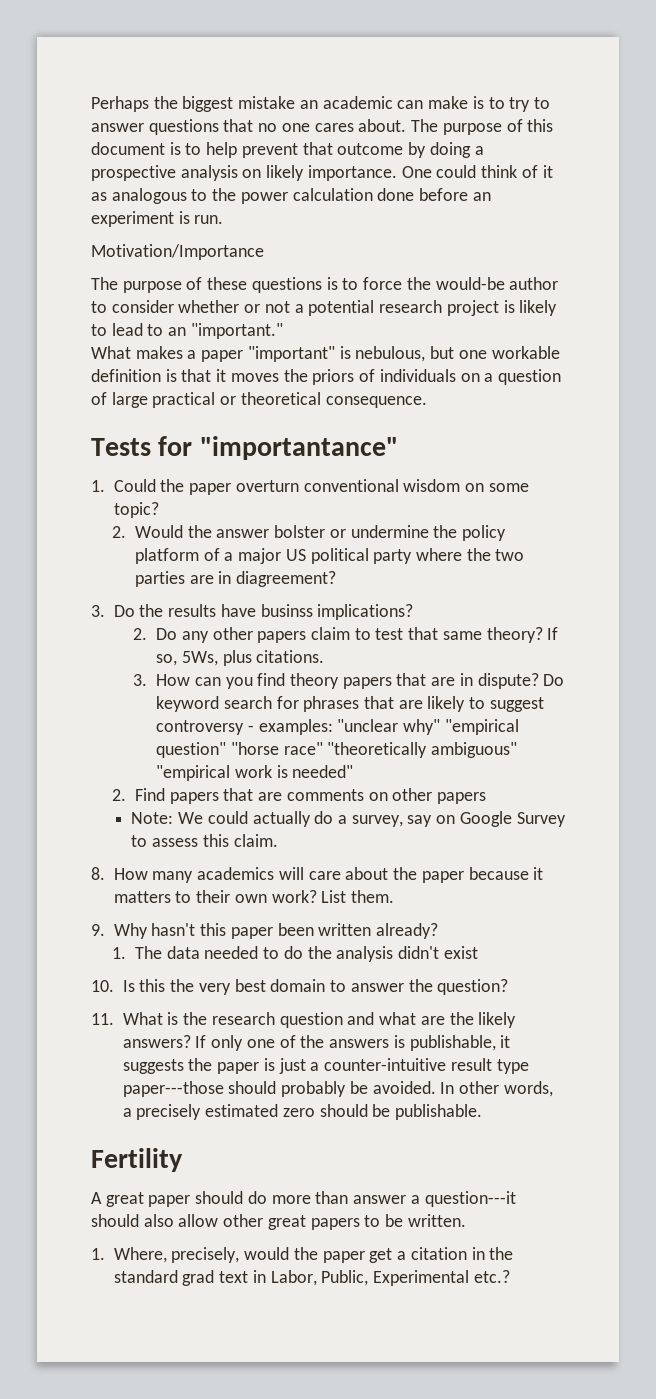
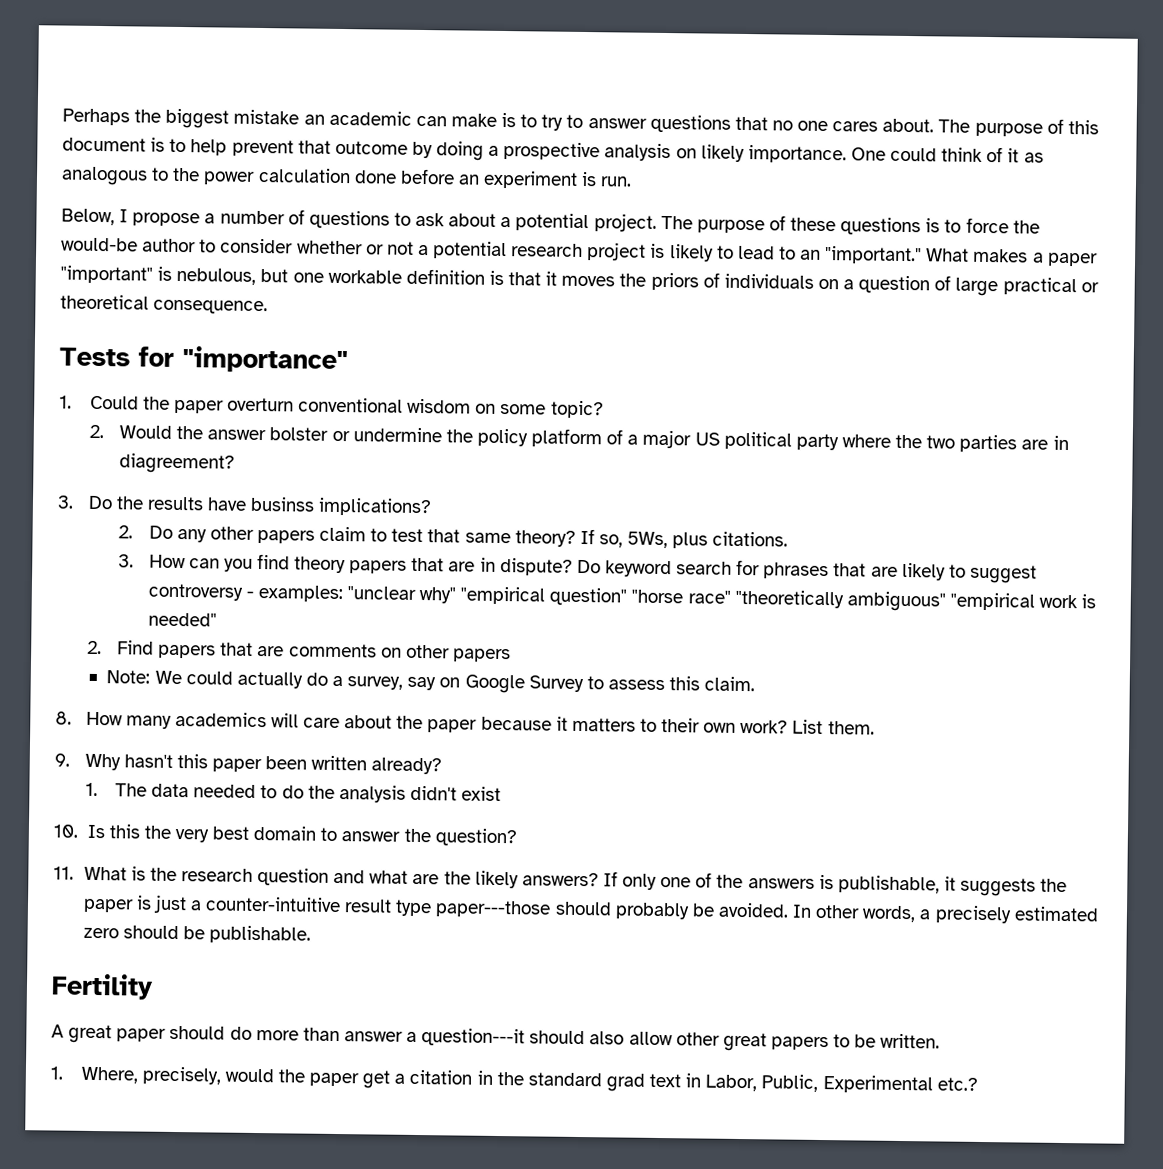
- Motivation/Importance
- The purpose of these questions is to force the would-be author to consider whether or not a potential research project is likely to lead to an "important."
- What makes a paper "important" is nebulous, but one workable definition is that it moves the priors of individuals on a question of large practical or theoretical consequence.
+ Below, I propose a number of questions to ask about a potential project. The purpose of these questions is to force the would-be author to consider whether or not a potential research project is likely to lead to an "important." What makes a paper "important" is nebulous, but one workable definition is that it moves the priors of individuals on a question of large practical or theoretical consequence.
- Tests for "importantance"
+ Tests for "importance"

